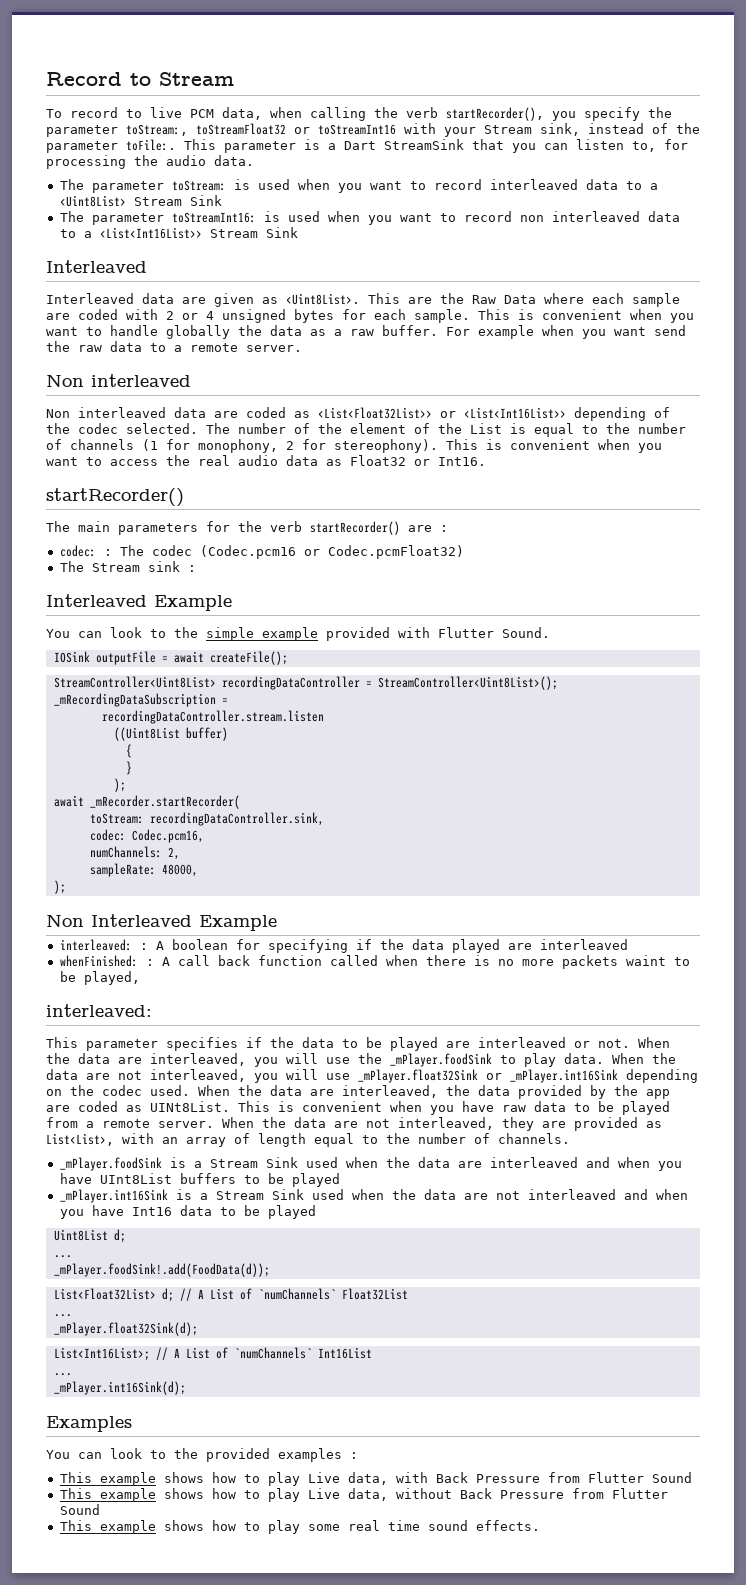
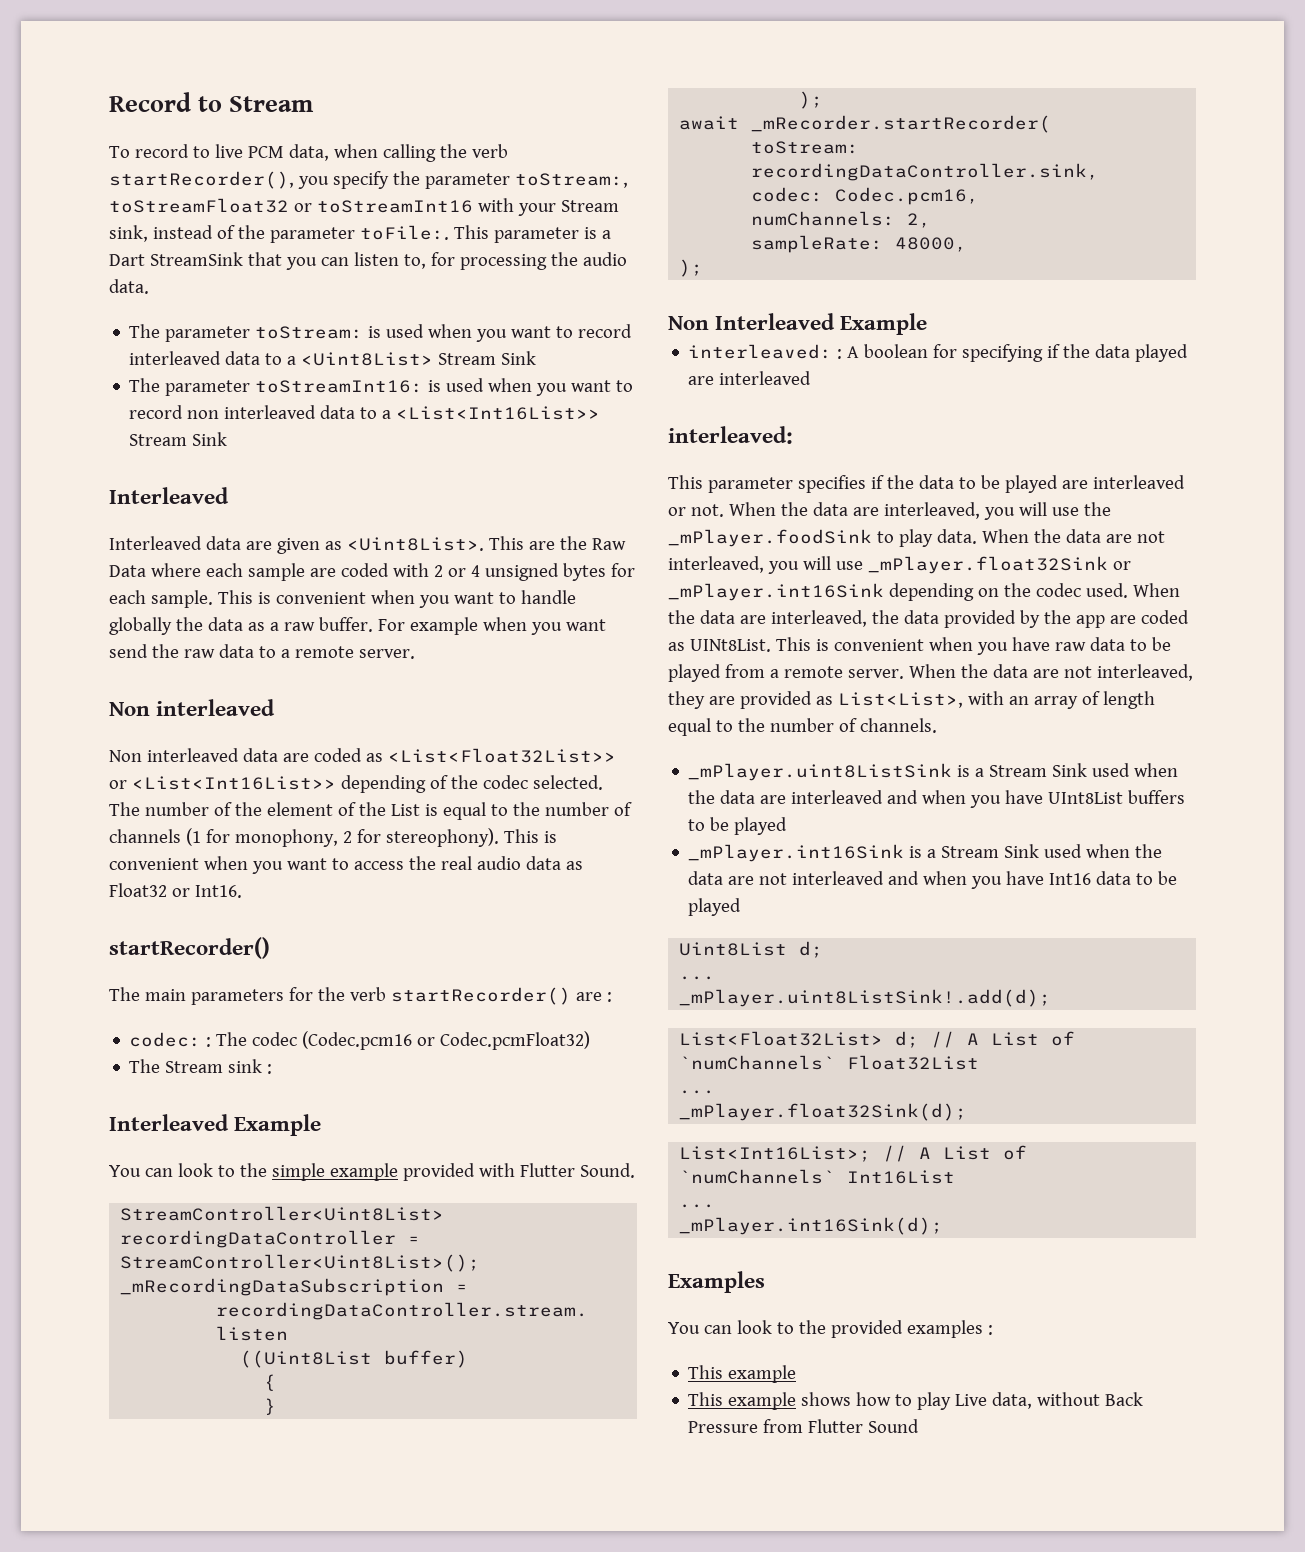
- IOSink outputFile = await createFile();
- whenFinished: : A call back function called when there is no more packets waint to be played,
- _mPlayer.foodSink is a Stream Sink used when the data are interleaved and when you have UInt8List buffers to be played
+ _mPlayer.uint8ListSink is a Stream Sink used when the data are interleaved and when you have UInt8List buffers to be played
- _mPlayer.foodSink!.add(FoodData(d));
+ _mPlayer.uint8ListSink!.add(d);
  You can look to the provided examples :
- This example shows how to play Live data, with Back Pressure from Flutter Sound
+ This example
- This example shows how to play some real time sound effects.

